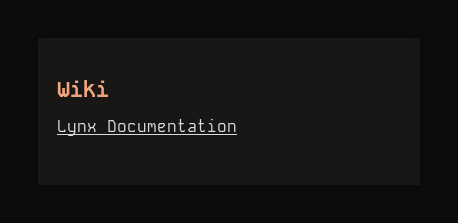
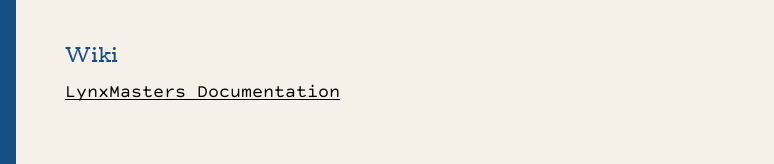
- Lynx Documentation
+ LynxMasters Documentation

